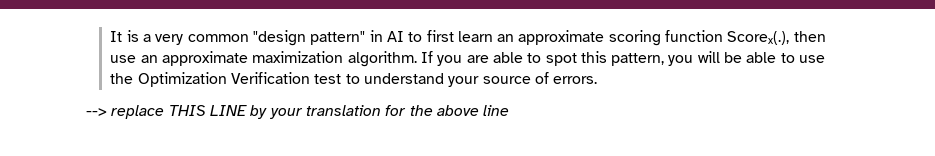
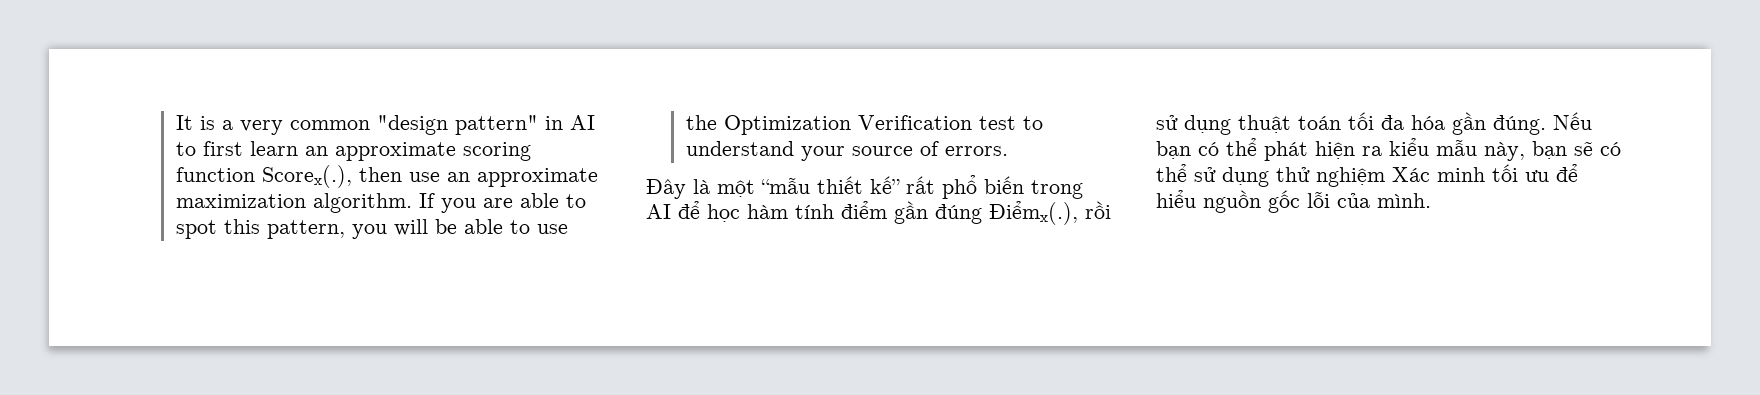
- --> replace THIS LINE by your translation for the above line
+ Đây là một “mẫu thiết kế” rất phổ biến trong AI để học hàm tính điểm gần đúng Điểmx(.), rồi sử dụng thuật toán tối đa hóa gần đúng. Nếu bạn có thể phát hiện ra kiểu mẫu này, bạn sẽ có thể sử dụng thử nghiệm Xác minh tối ưu để hiểu nguồn gốc lỗi của mình.

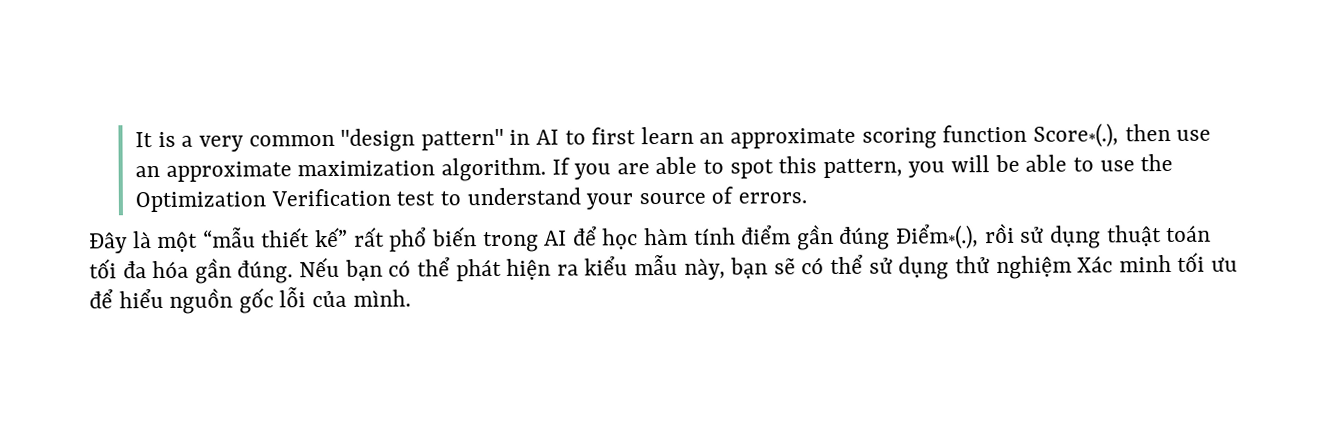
- It is a very common "design pattern" in AI to first learn an approximate scoring function Scorex(.), then use an approximate maximization algorithm.
+ It is a very common "design pattern" in AI to first learn an approximate scoring function Score*(.), then use an approximate maximization algorithm.
- Đây là một “mẫu thiết kế” rất phổ biến trong AI để học hàm tính điểm gần đúng Điểmx(.), rồi sử dụng thuật toán tối đa hóa gần đúng.
+ Đây là một “mẫu thiết kế” rất phổ biến trong AI để học hàm tính điểm gần đúng Điểm*(.), rồi sử dụng thuật toán tối đa hóa gần đúng.

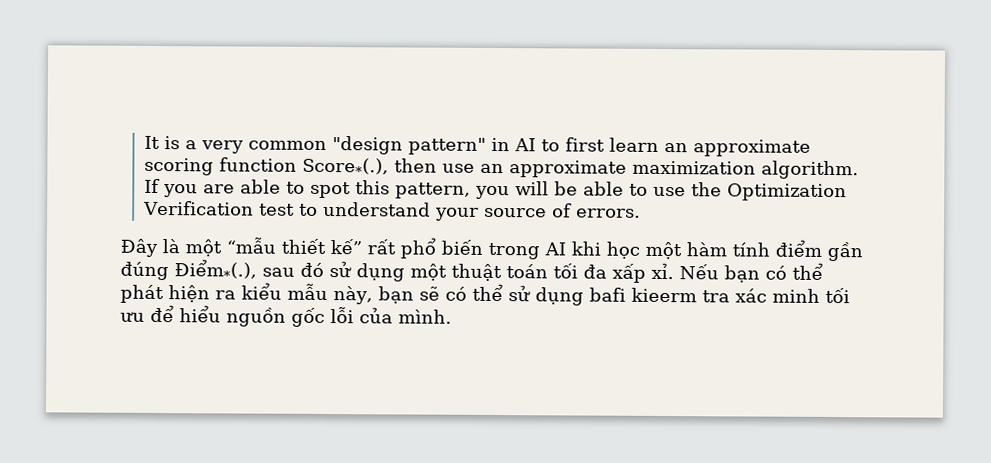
- Đây là một “mẫu thiết kế” rất phổ biến trong AI để học hàm tính điểm gần đúng Điểm*(.), rồi sử dụng thuật toán tối đa hóa gần đúng.
+ Đây là một “mẫu thiết kế” rất phổ biến trong AI khi học một hàm tính điểm gần đúng Điểm*(.), sau đó sử dụng một thuật toán tối đa xấp xỉ.
- Nếu bạn có thể phát hiện ra kiểu mẫu này, bạn sẽ có thể sử dụng thử nghiệm Xác minh tối ưu để hiểu nguồn gốc lỗi của mình.
+ Nếu bạn có thể phát hiện ra kiểu mẫu này, bạn sẽ có thể sử dụng bafi kieerm tra xác minh tối ưu để hiểu nguồn gốc lỗi của mình.

